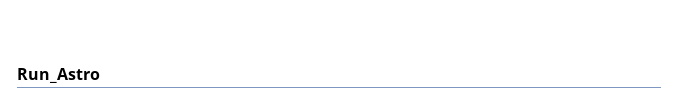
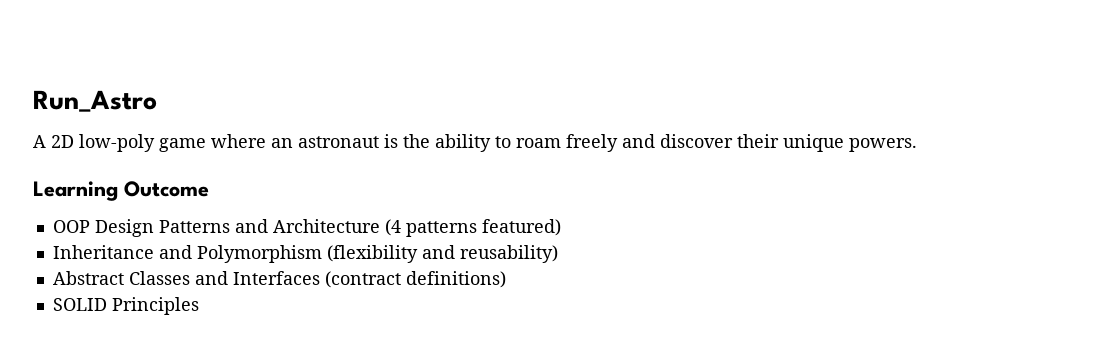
+ A 2D low-poly game where an astronaut is the ability to roam freely and discover their unique powers.
+ Learning Outcome
+ OOP Design Patterns and Architecture (4 patterns featured)
+ Inheritance and Polymorphism (flexibility and reusability)
+ Abstract Classes and Interfaces (contract definitions)
+ SOLID Principles

